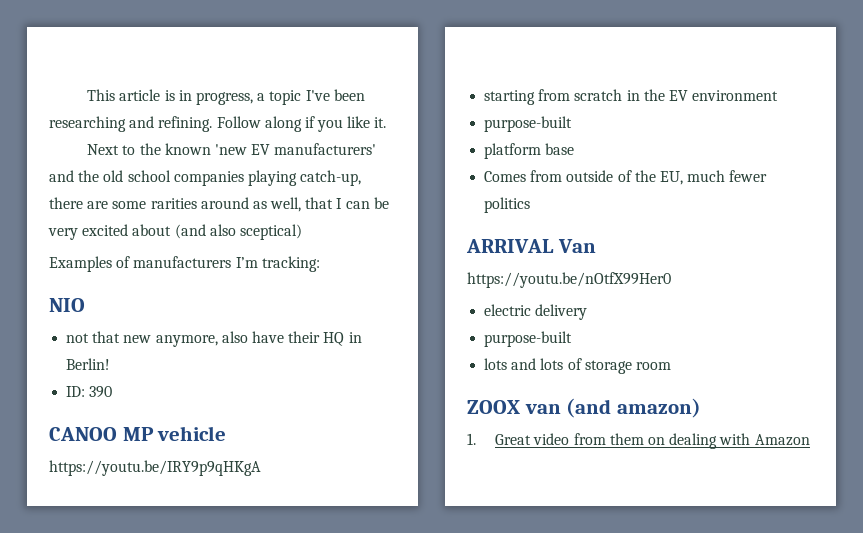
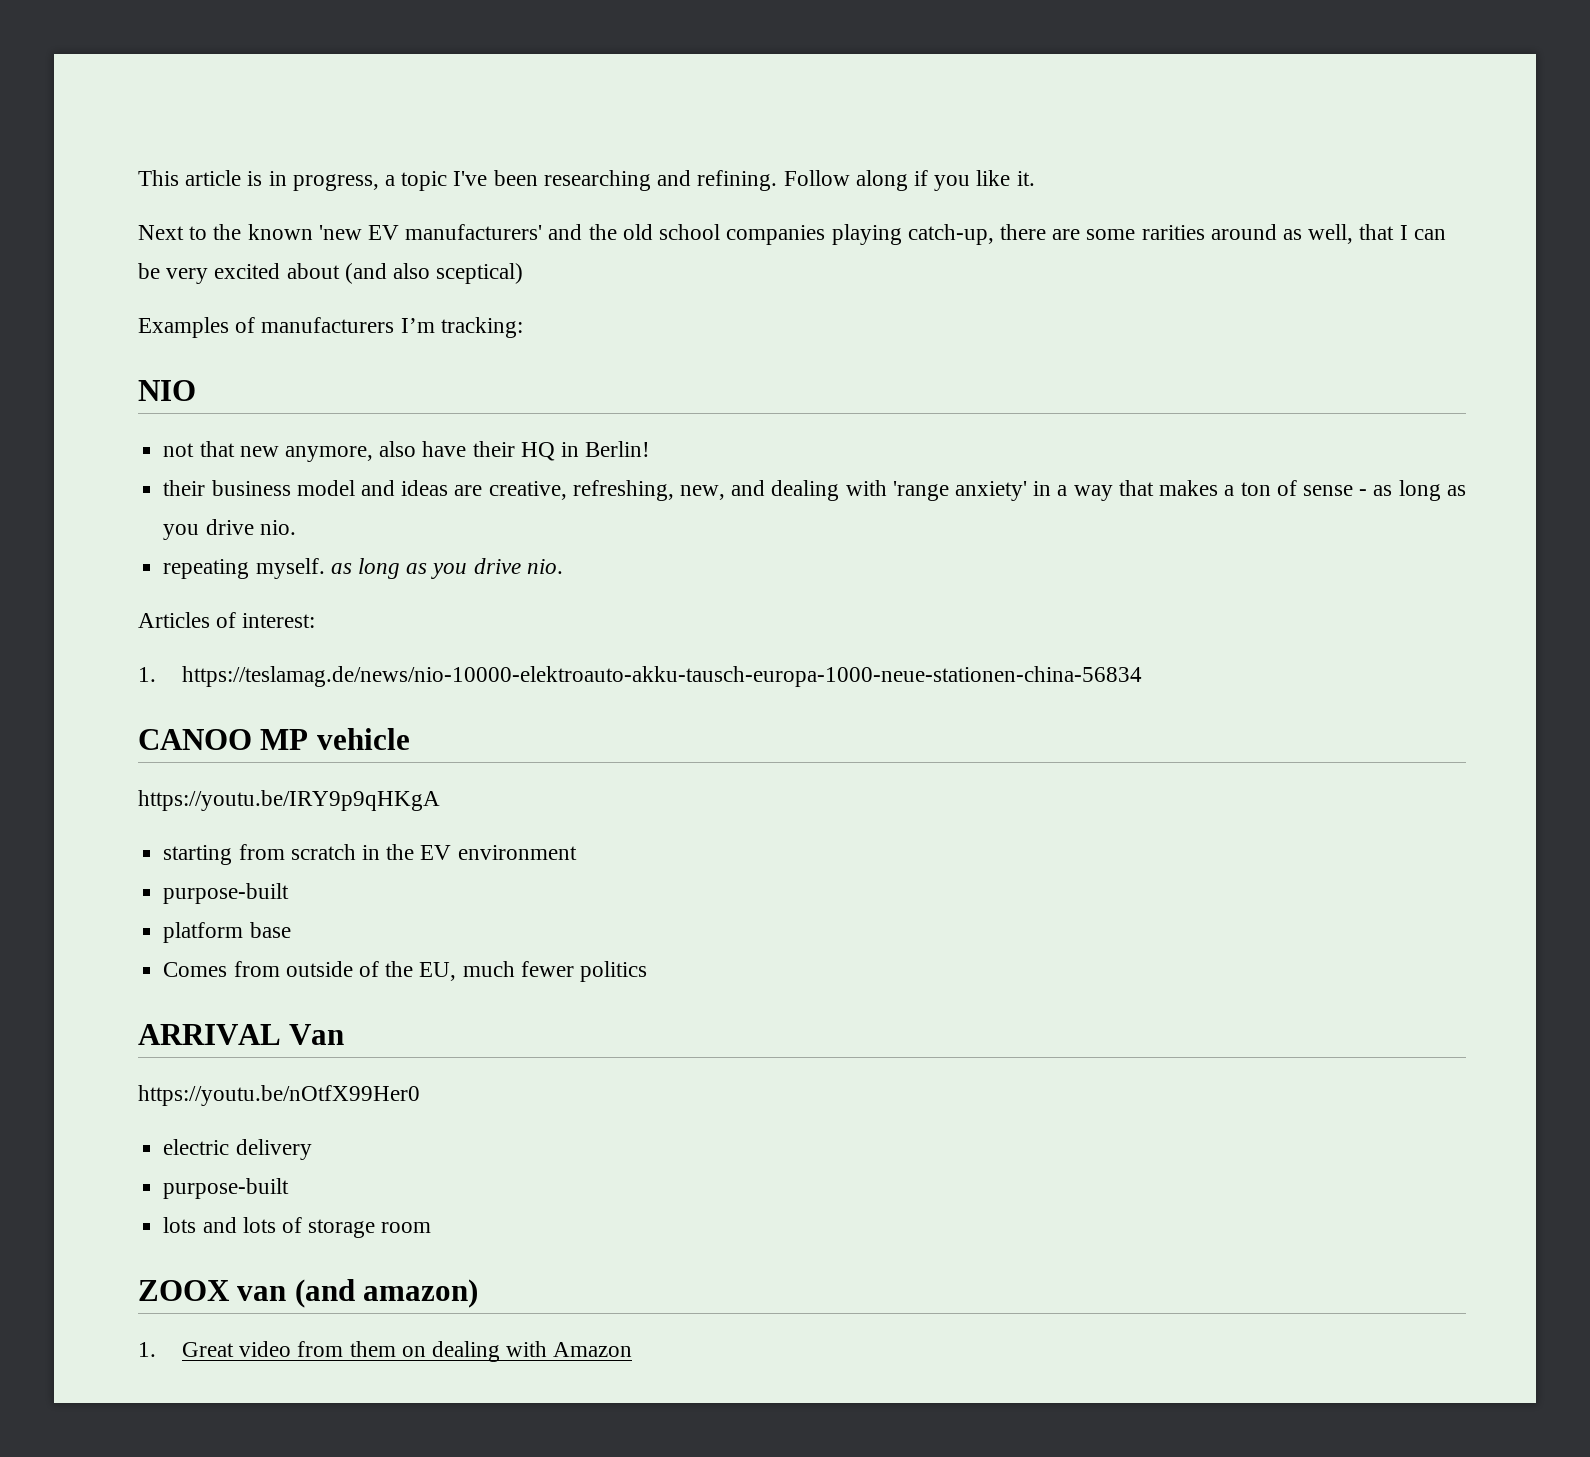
- ID: 390
+ their business model and ideas are creative, refreshing, new, and dealing with 'range anxiety' in a way that makes a ton of sense - as long as you drive nio.
+ repeating myself. as long as you drive nio.
+ Articles of interest:
+ 1. https://teslamag.de/news/nio-10000-elektroauto-akku-tausch-europa-1000-neue-stationen-china-56834

